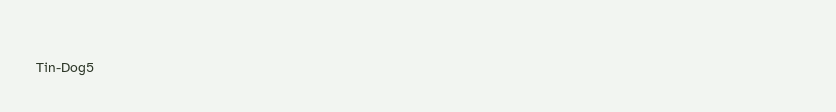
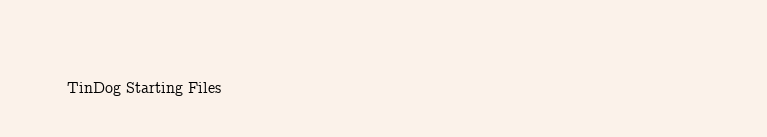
- Tin-Dog5
+ TinDog Starting Files

